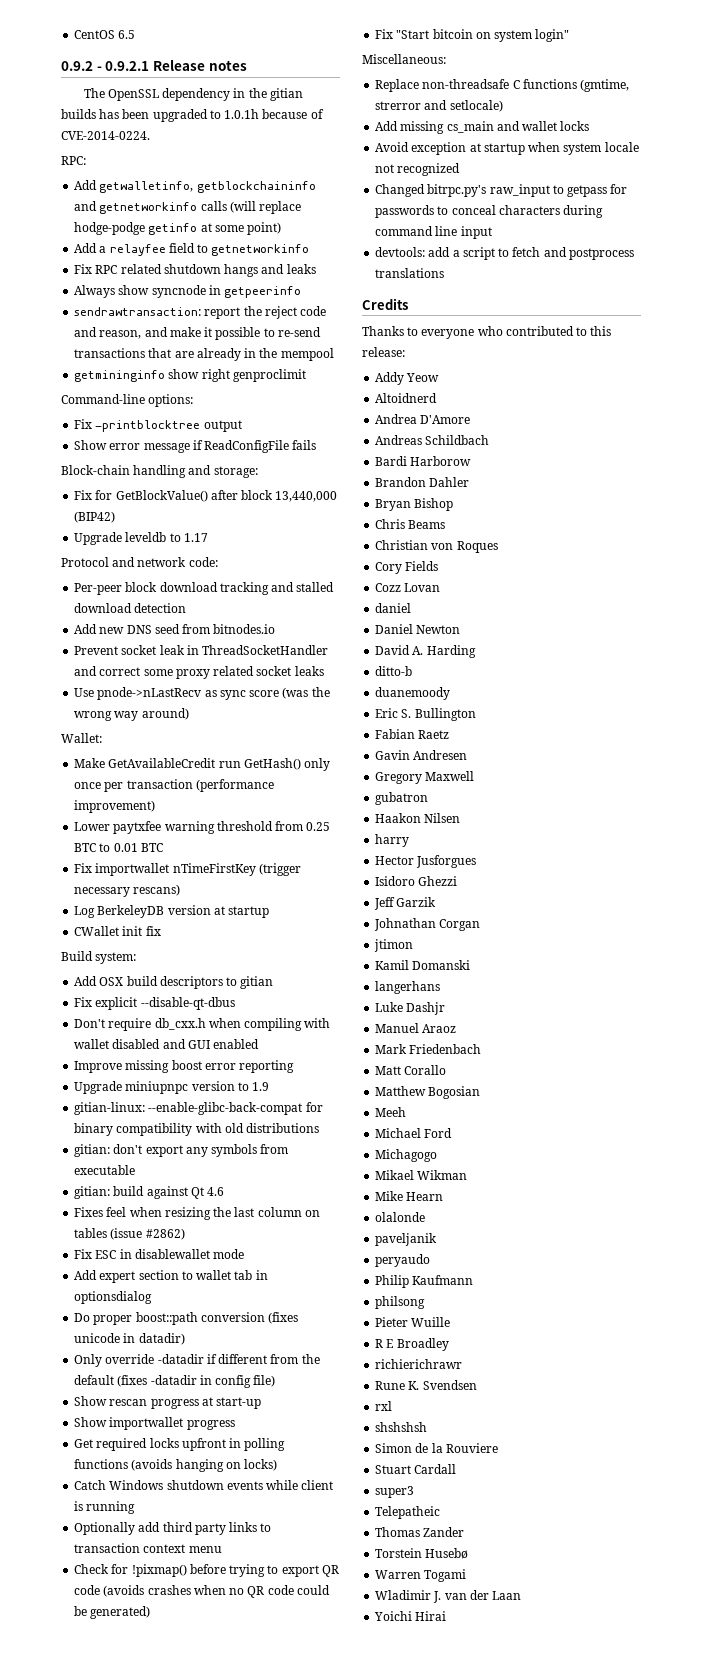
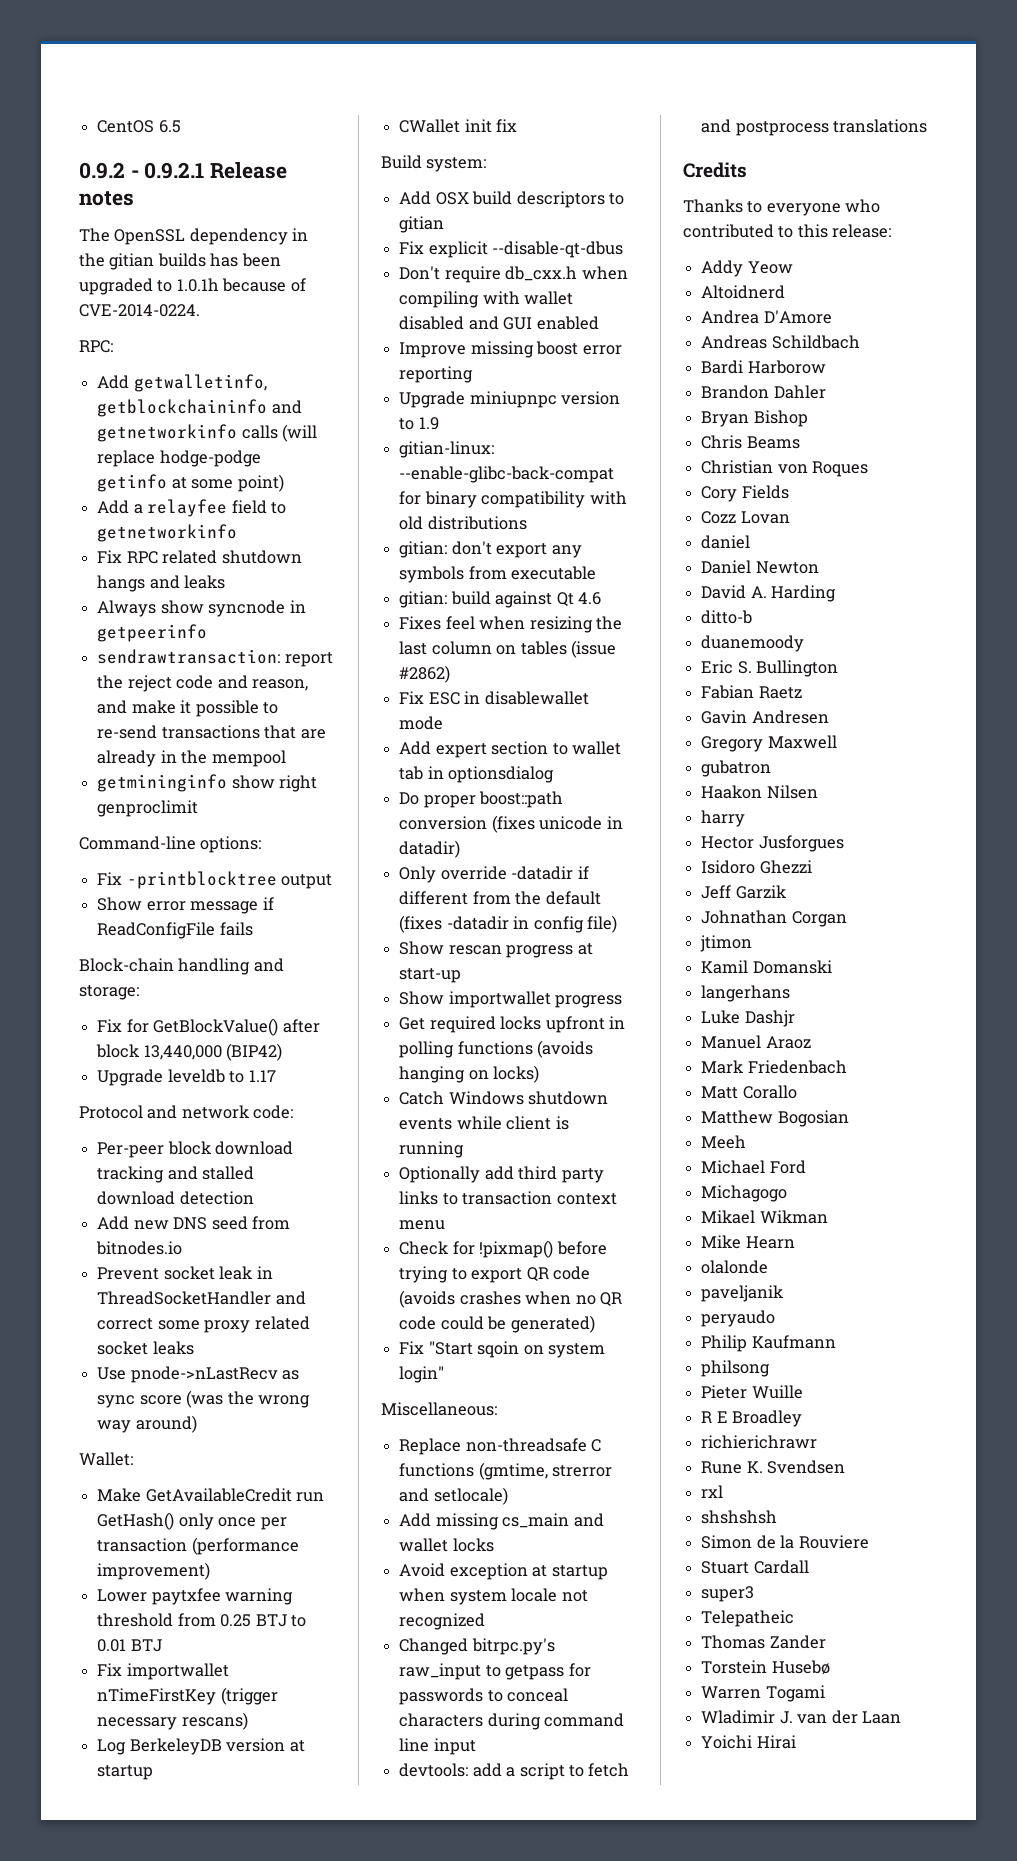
- Lower paytxfee warning threshold from 0.25 BTC to 0.01 BTC
+ Lower paytxfee warning threshold from 0.25 BTJ to 0.01 BTJ
- Fix "Start bitcoin on system login"
+ Fix "Start sqoin on system login"

